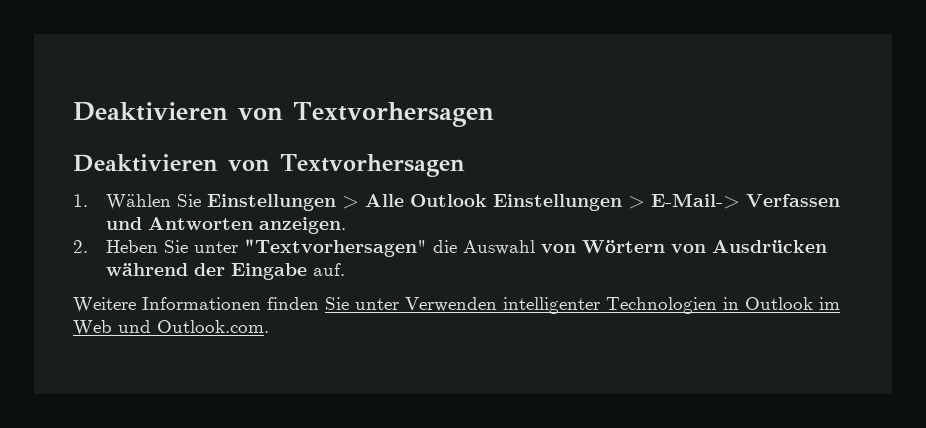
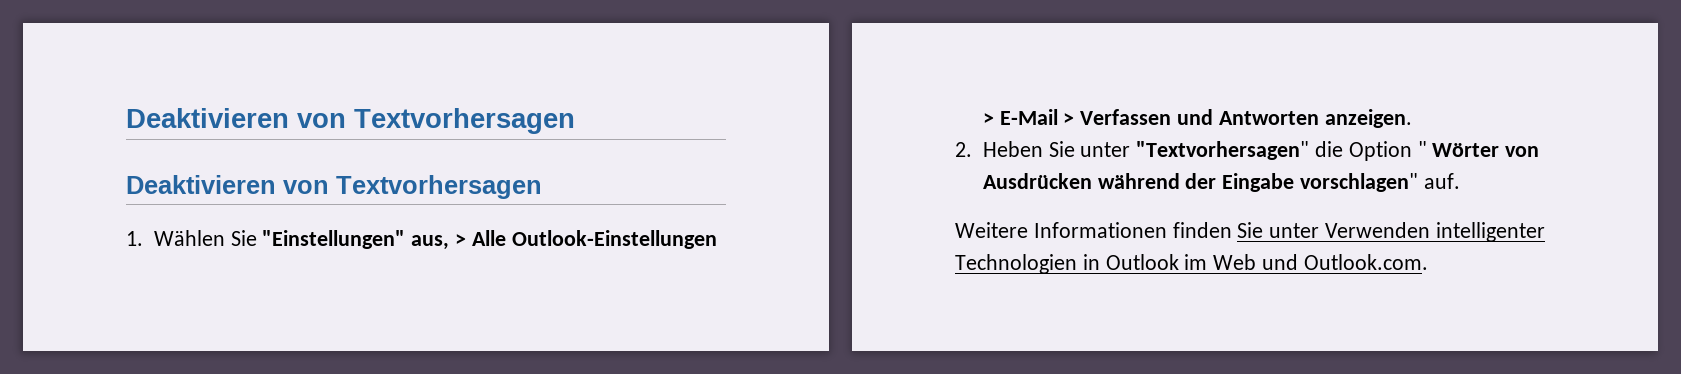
- 1. Wählen Sie Einstellungen > Alle Outlook Einstellungen > E-Mail-> Verfassen und Antworten anzeigen.
+ 1. Wählen Sie "Einstellungen" aus, > Alle Outlook-Einstellungen > E-Mail > Verfassen und Antworten anzeigen.
- 2. Heben Sie unter "Textvorhersagen" die Auswahl von Wörtern von Ausdrücken während der Eingabe auf.
+ 2. Heben Sie unter "Textvorhersagen" die Option " Wörter von Ausdrücken während der Eingabe vorschlagen" auf.

